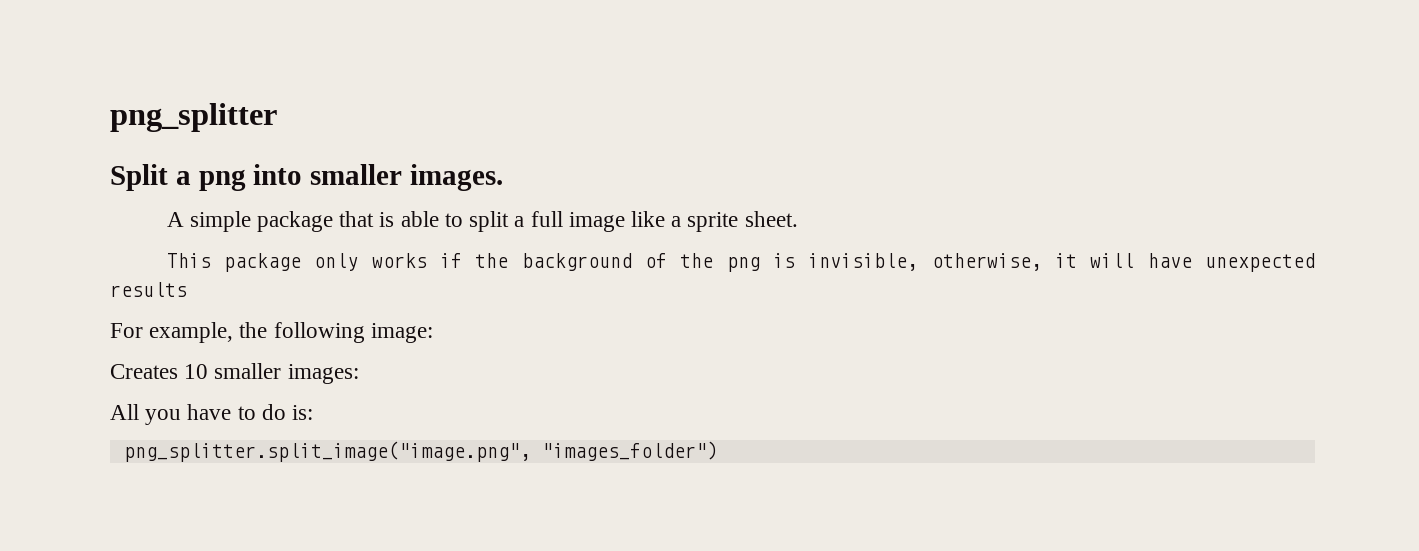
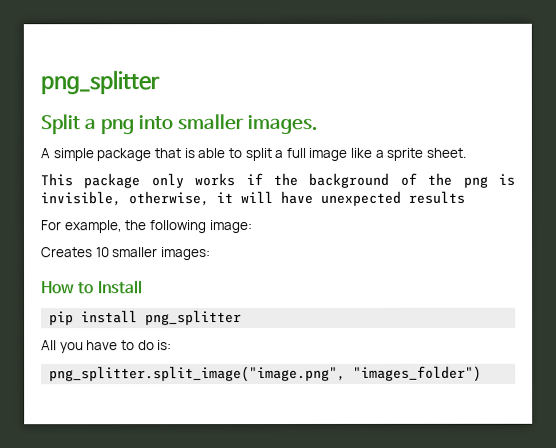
+ How to Install
+ pip install png_splitter

